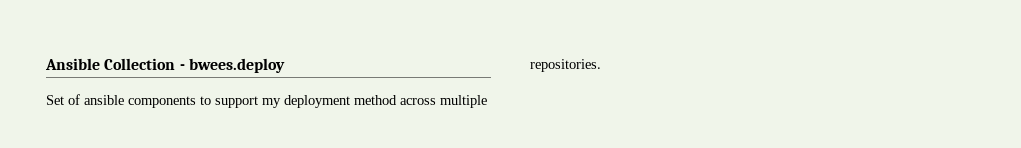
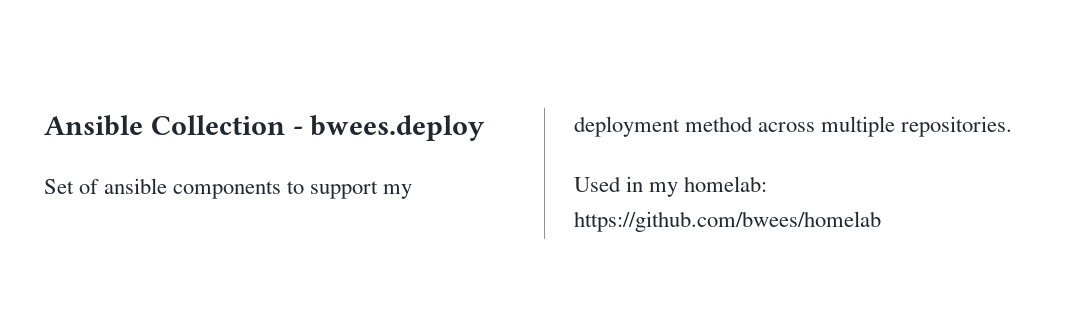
+ Used in my homelab: https://github.com/bwees/homelab

